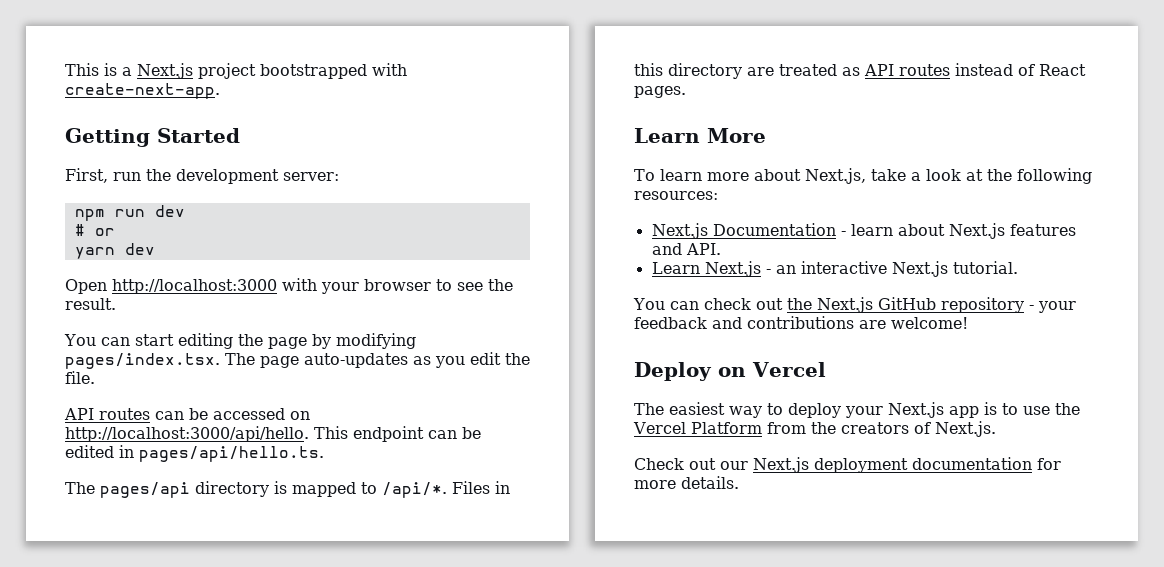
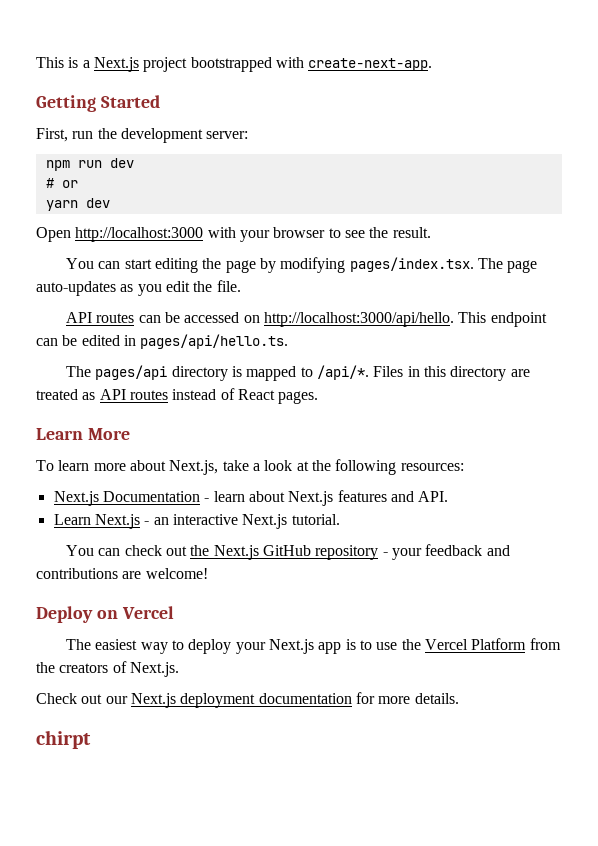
+ chirpt

